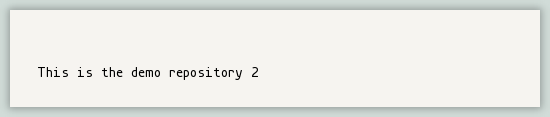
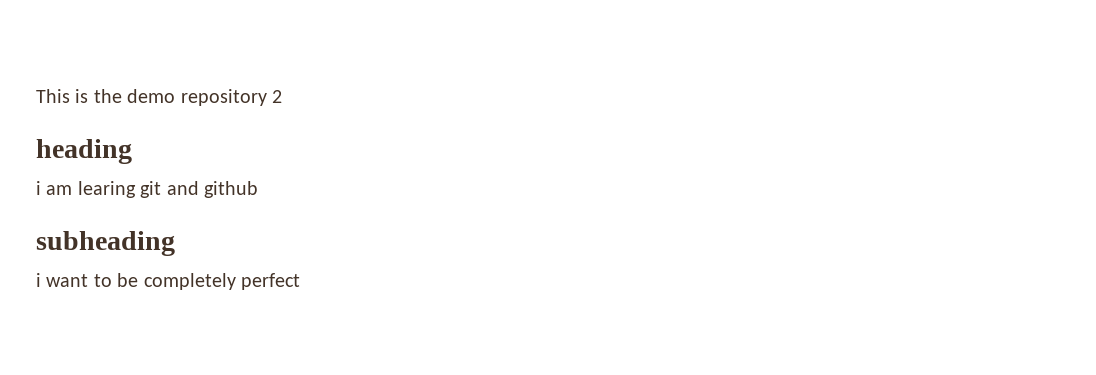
+ heading
+ i am learing git and github
+ subheading
+ i want to be completely perfect

